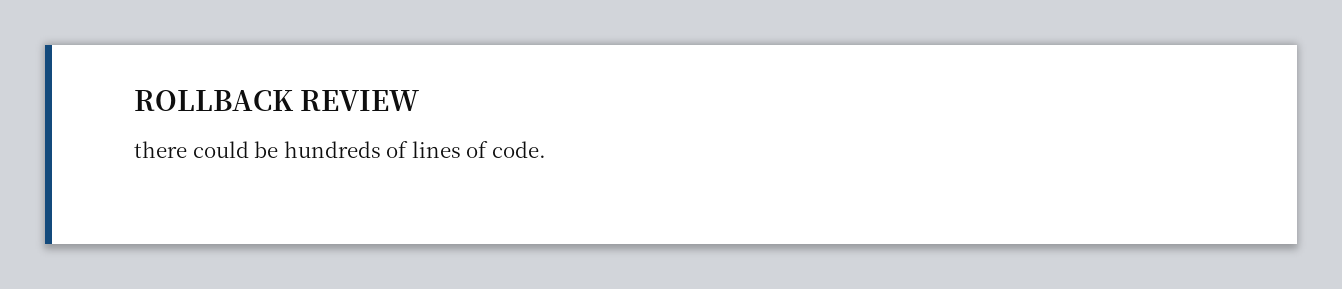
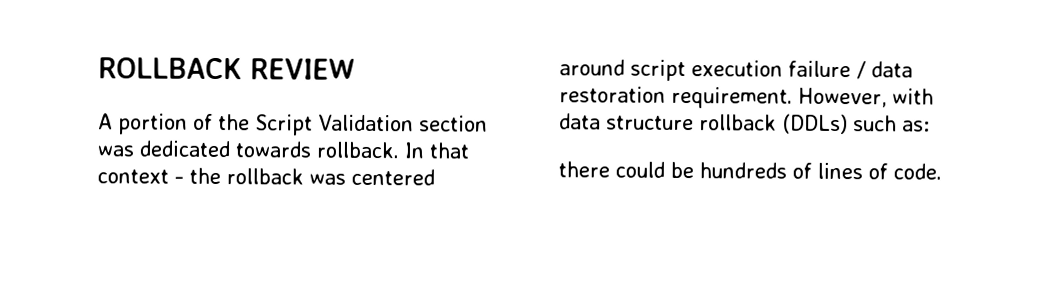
+ A portion of the Script Validation section was dedicated towards rollback. In that context - the rollback was centered around script execution failure / data restoration requirement. However, with data structure rollback (DDLs) such as:

